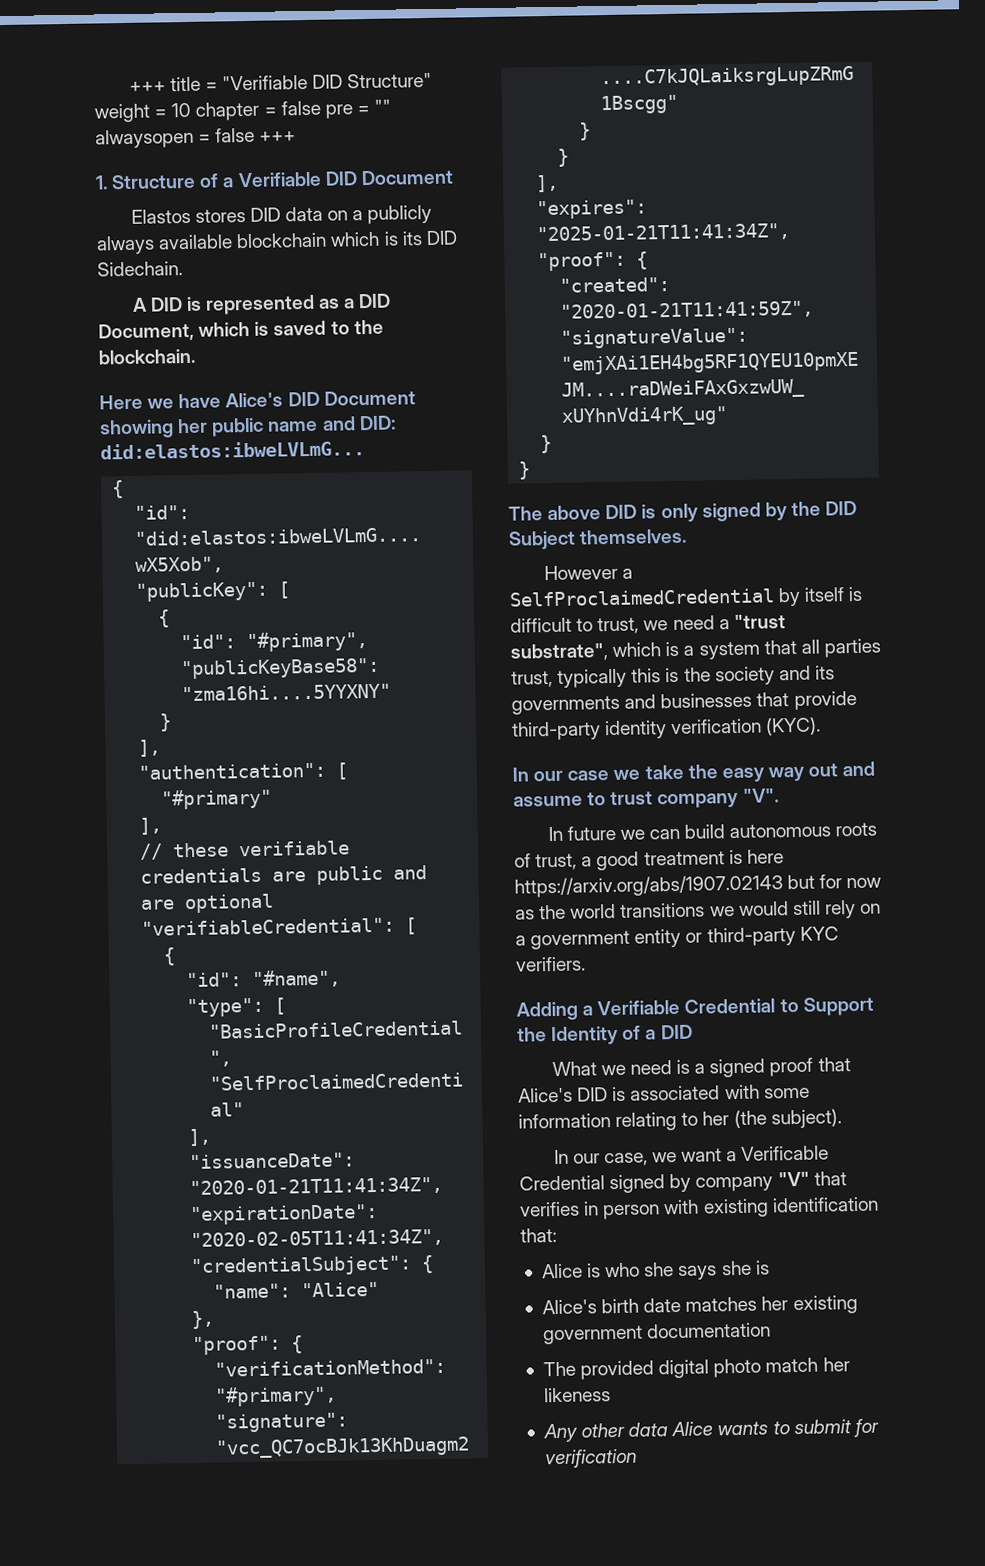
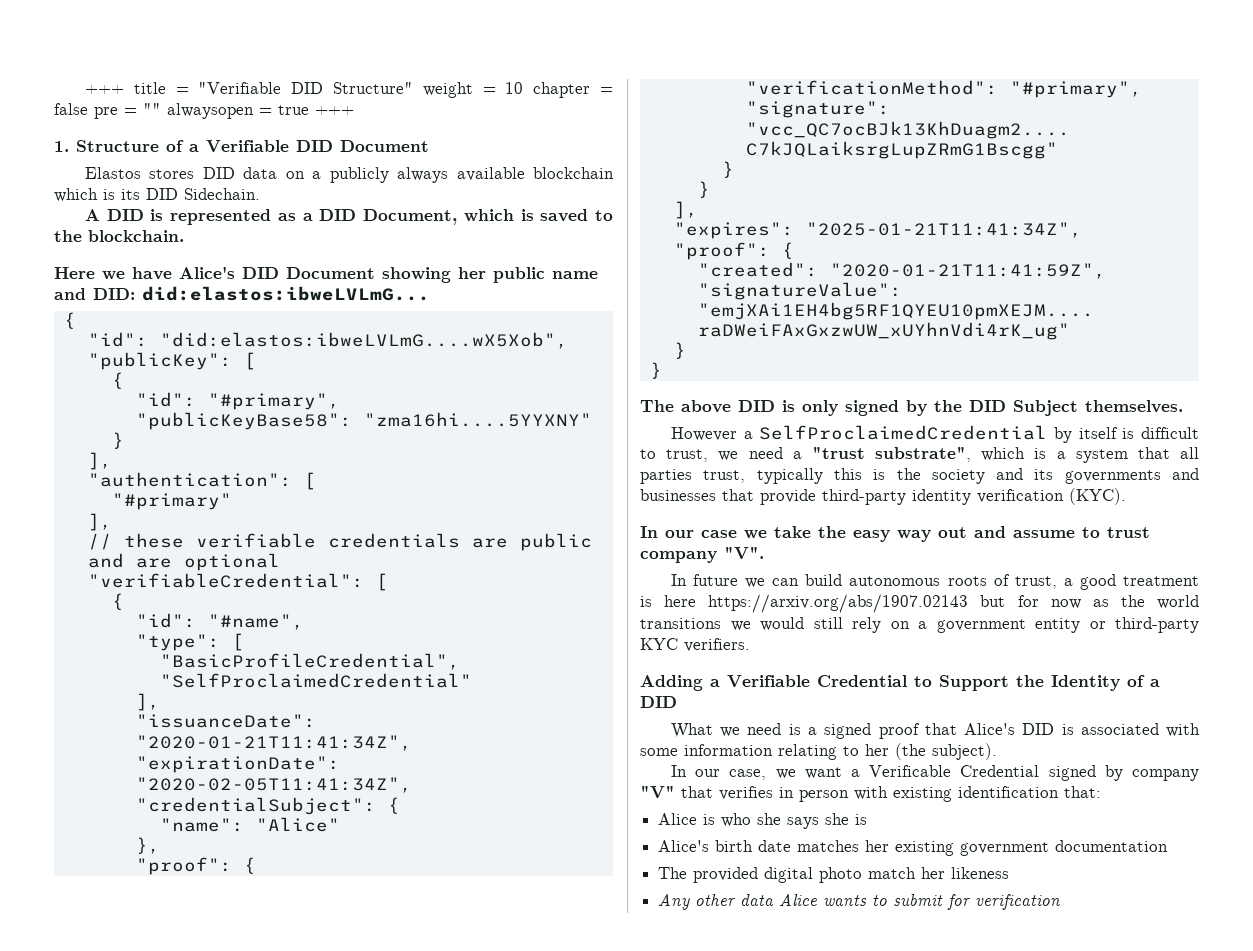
- +++ title = "Verifiable DID Structure" weight = 10 chapter = false pre = "" alwaysopen = false +++
+ +++ title = "Verifiable DID Structure" weight = 10 chapter = false pre = "" alwaysopen = true +++

